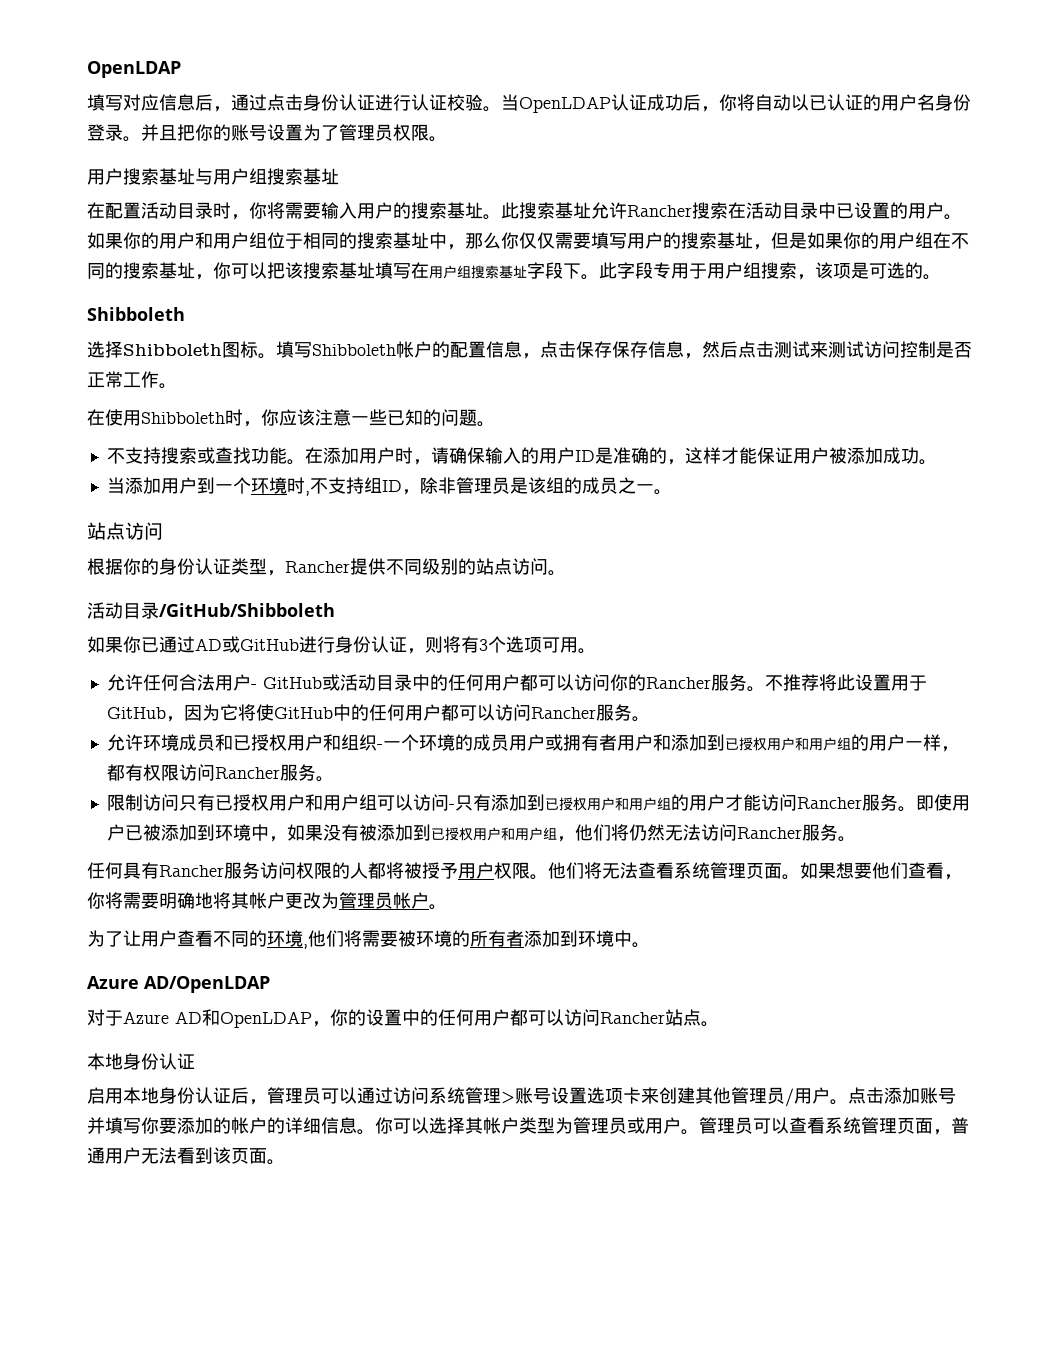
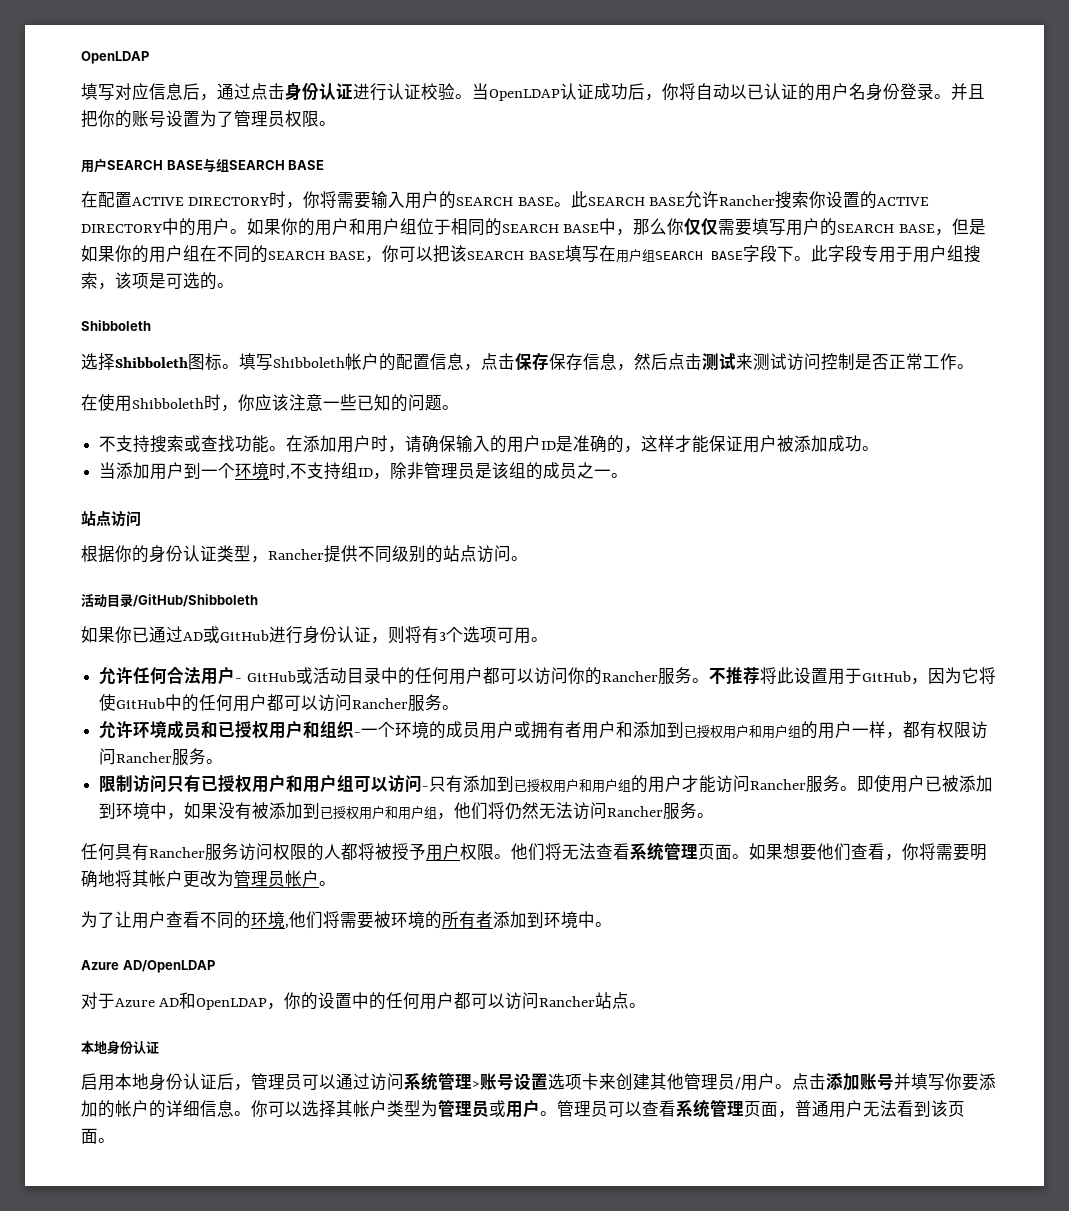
- 用户搜索基址与用户组搜索基址
+ 用户SEARCH BASE与组SEARCH BASE
- 在配置活动目录时，你将需要输入用户的搜索基址。此搜索基址允许Rancher搜索在活动目录中已设置的用户。
+ 在配置ACTIVE DIRECTORY时，你将需要输入用户的SEARCH BASE。此SEARCH BASE允许Rancher搜索你设置的ACTIVE DIRECTORY中的用户。
- 如果你的用户和用户组位于相同的搜索基址中，那么你仅仅需要填写用户的搜索基址，但是如果你的用户组在不同的搜索基址，你可以把该搜索基址填写在用户组搜索基址字段下。
+ 如果你的用户和用户组位于相同的SEARCH BASE中，那么你仅仅需要填写用户的SEARCH BASE，但是如果你的用户组在不同的SEARCH BASE，你可以把该SEARCH BASE填写在用户组SEARCH BASE字段下。

